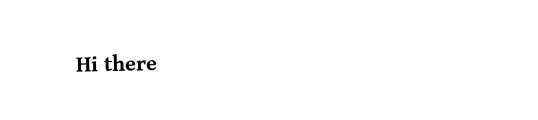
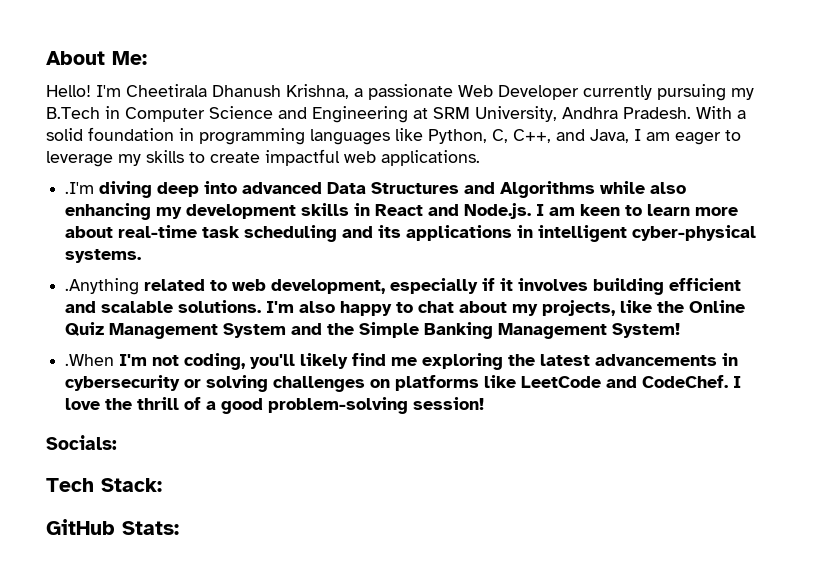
- Hi there
+ About Me:
+ Hello! I'm Cheetirala Dhanush Krishna, a passionate Web Developer currently pursuing my B.Tech in Computer Science and Engineering at SRM University, Andhra Pradesh. With a solid foundation in programming languages like Python, C, C++, and Java, I am eager to leverage my skills to create impactful web applications.
+ .I'm diving deep into advanced Data Structures and Algorithms while also enhancing my development skills in React and Node.js. I am keen to learn more about real-time task scheduling and its applications in intelligent cyber-physical systems.
+ .Anything related to web development, especially if it involves building efficient and scalable solutions. I'm also happy to chat about my projects, like the Online Quiz Management System and the Simple Banking Management System!
+ .When I'm not coding, you'll likely find me exploring the latest advancements in cybersecurity or solving challenges on platforms like LeetCode and CodeChef. I love the thrill of a good problem-solving session!
+ Socials:
+ Tech Stack:
+ GitHub Stats:

